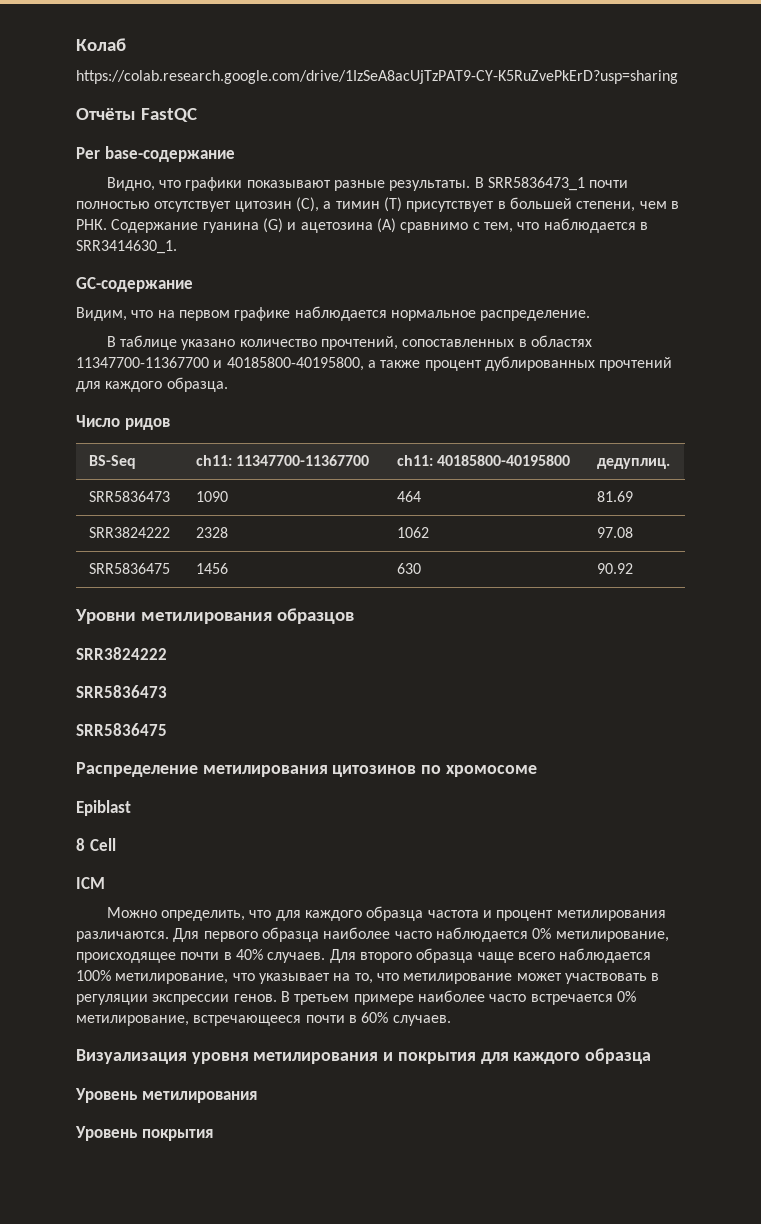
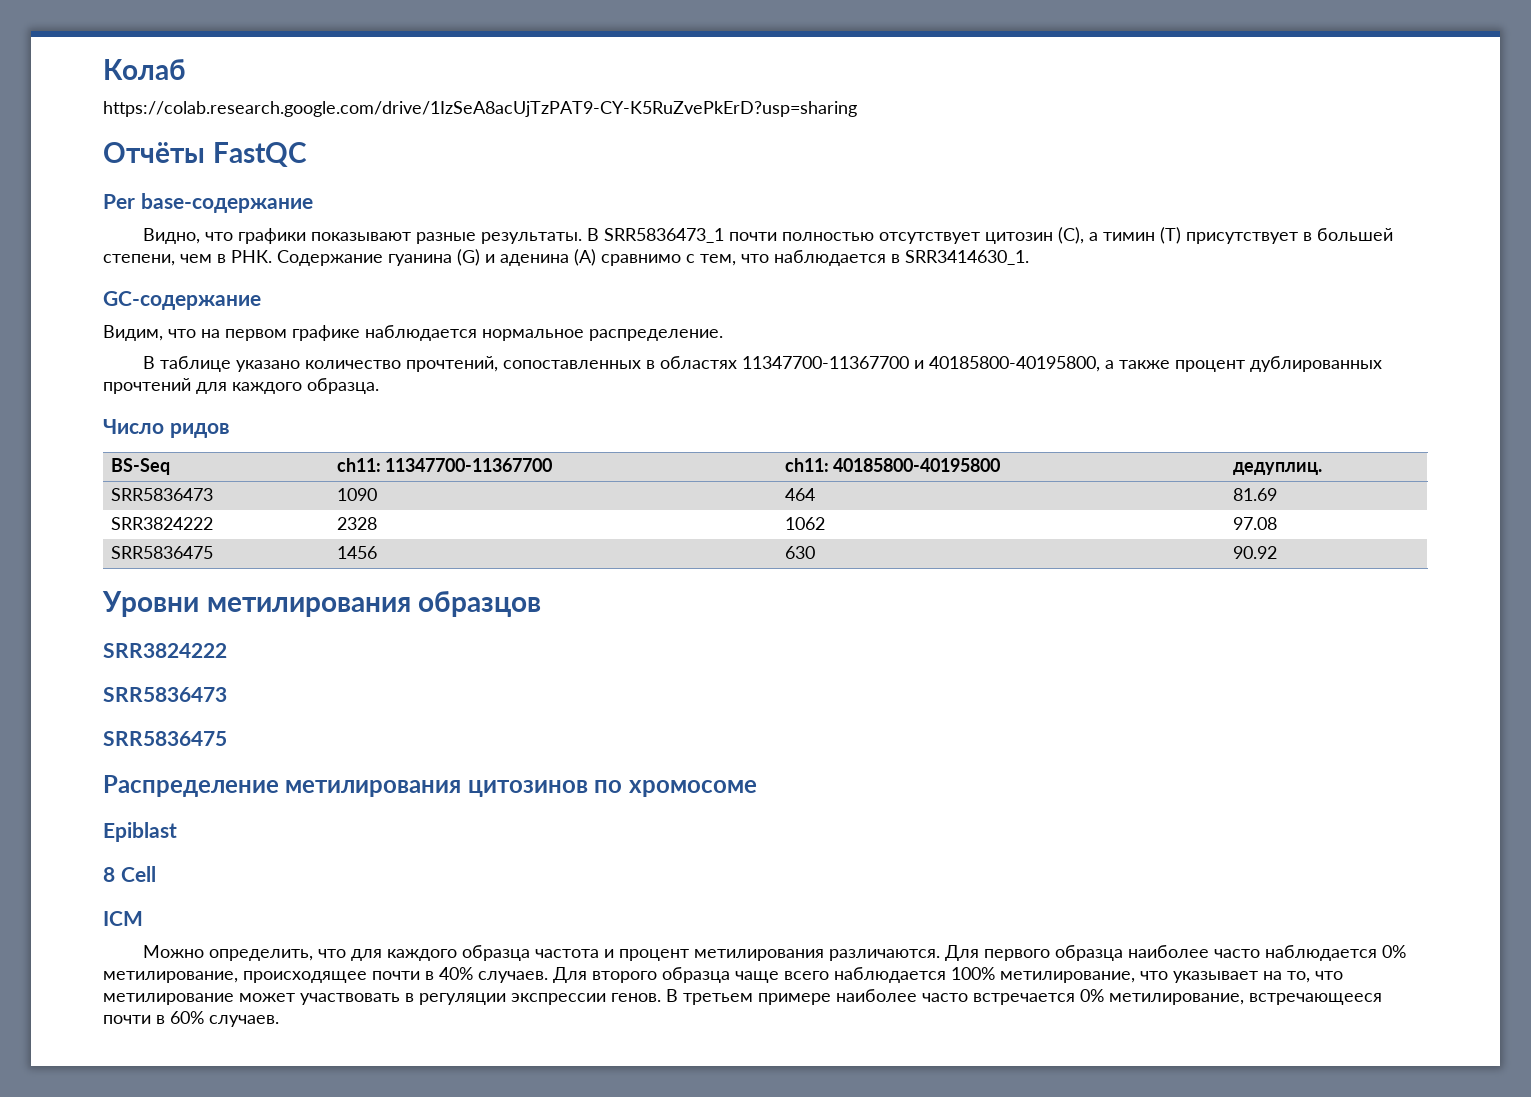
- В SRR5836473_1 почти полностью отсутствует цитозин (C), а тимин (T) присутствует в большей степени, чем в РНК. Содержание гуанина (G) и ацетозина (A) сравнимо с тем, что наблюдается в SRR3414630_1.
+ В SRR5836473_1 почти полностью отсутствует цитозин (C), а тимин (T) присутствует в большей степени, чем в РНК. Содержание гуанина (G) и аденина (A) сравнимо с тем, что наблюдается в SRR3414630_1.
- Визуализация уровня метилирования и покрытия для каждого образца
- Уровень метилирования
- Уровень покрытия

